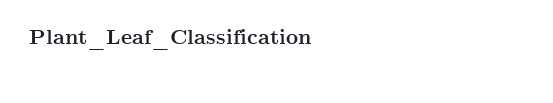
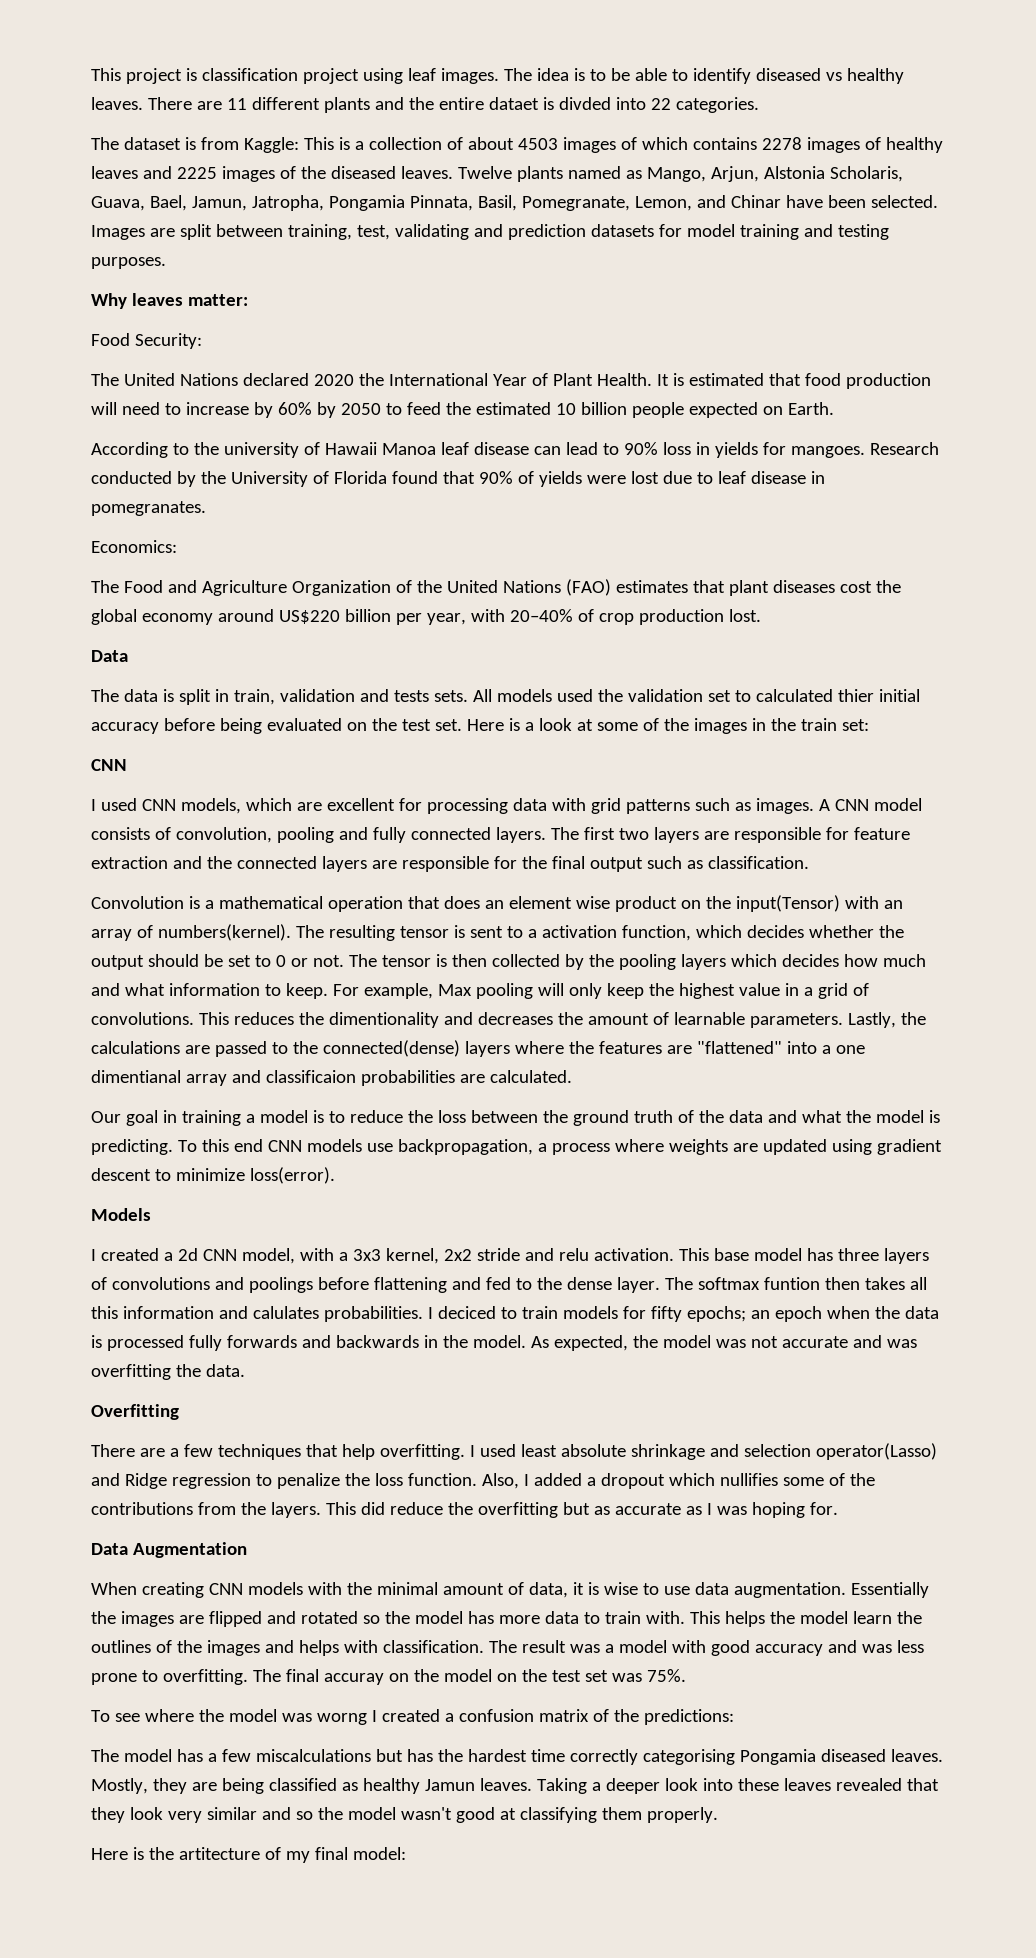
- Plant_Leaf_Classification
+ This project is classification project using leaf images. The idea is to be able to identify diseased vs healthy leaves. There are 11 different plants and the entire dataet is divded into 22 categories.
+ The dataset is from Kaggle: This is a collection of about 4503 images of which contains 2278 images of healthy leaves and 2225 images of the diseased leaves. Twelve plants named as Mango, Arjun, Alstonia Scholaris, Guava, Bael, Jamun, Jatropha, Pongamia Pinnata, Basil, Pomegranate, Lemon, and Chinar have been selected. Images are split between training, test, validating and prediction datasets for model training and testing purposes.
+ Why leaves matter:
+ Food Security:
+ The United Nations declared 2020 the International Year of Plant Health. It is estimated that food production will need to increase by 60% by 2050 to feed the estimated 10 billion people expected on Earth.
+ According to the university of Hawaii Manoa leaf disease can lead to 90% loss in yields for mangoes. Research conducted by the University of Florida found that 90% of yields were lost due to leaf disease in pomegranates.
+ Economics:
+ The Food and Agriculture Organization of the United Nations (FAO) estimates that plant diseases cost the global economy around US$220 billion per year, with 20–40% of crop production lost.
+ Data
+ The data is split in train, validation and tests sets. All models used the validation set to calculated thier initial accuracy before being evaluated on the test set. Here is a look at some of the images in the train set:
+ CNN
+ I used CNN models, which are excellent for processing data with grid patterns such as images. A CNN model consists of convolution, pooling and fully connected layers. The first two layers are responsible for feature extraction and the connected layers are responsible for the final output such as classification.
+ Convolution is a mathematical operation that does an element wise product on the input(Tensor) with an array of numbers(kernel). The resulting tensor is sent to a activation function, which decides whether the output should be set to 0 or not. The tensor is then collected by the pooling layers which decides how much and what information to keep. For example, Max pooling will only keep the highest value in a grid of convolutions. This reduces the dimentionality and decreases the amount of learnable parameters. Lastly, the calculations are passed to the connected(dense) layers where the features are "flattened" into a one dimentianal array and classificaion probabilities are calculated.
+ Our goal in training a model is to reduce the loss between the ground truth of the data and what the model is predicting. To this end CNN models use backpropagation, a process where weights are updated using gradient descent to minimize loss(error).
+ Models
+ I created a 2d CNN model, with a 3x3 kernel, 2x2 stride and relu activation. This base model has three layers of convolutions and poolings before flattening and fed to the dense layer. The softmax funtion then takes all this information and calulates probabilities. I deciced to train models for fifty epochs; an epoch when the data is processed fully forwards and backwards in the model. As expected, the model was not accurate and was overfitting the data.
+ Overfitting
+ There are a few techniques that help overfitting. I used least absolute shrinkage and selection operator(Lasso) and Ridge regression to penalize the loss function. Also, I added a dropout which nullifies some of the contributions from the layers. This did reduce the overfitting but as accurate as I was hoping for.
+ Data Augmentation
+ When creating CNN models with the minimal amount of data, it is wise to use data augmentation. Essentially the images are flipped and rotated so the model has more data to train with. This helps the model learn the outlines of the images and helps with classification. The result was a model with good accuracy and was less prone to overfitting. The final accuray on the model on the test set was 75%.
+ To see where the model was worng I created a confusion matrix of the predictions:
+ The model has a few miscalculations but has the hardest time correctly categorising Pongamia diseased leaves. Mostly, they are being classified as healthy Jamun leaves. Taking a deeper look into these leaves revealed that they look very similar and so the model wasn't good at classifying them properly.
+ Here is the artitecture of my final model:

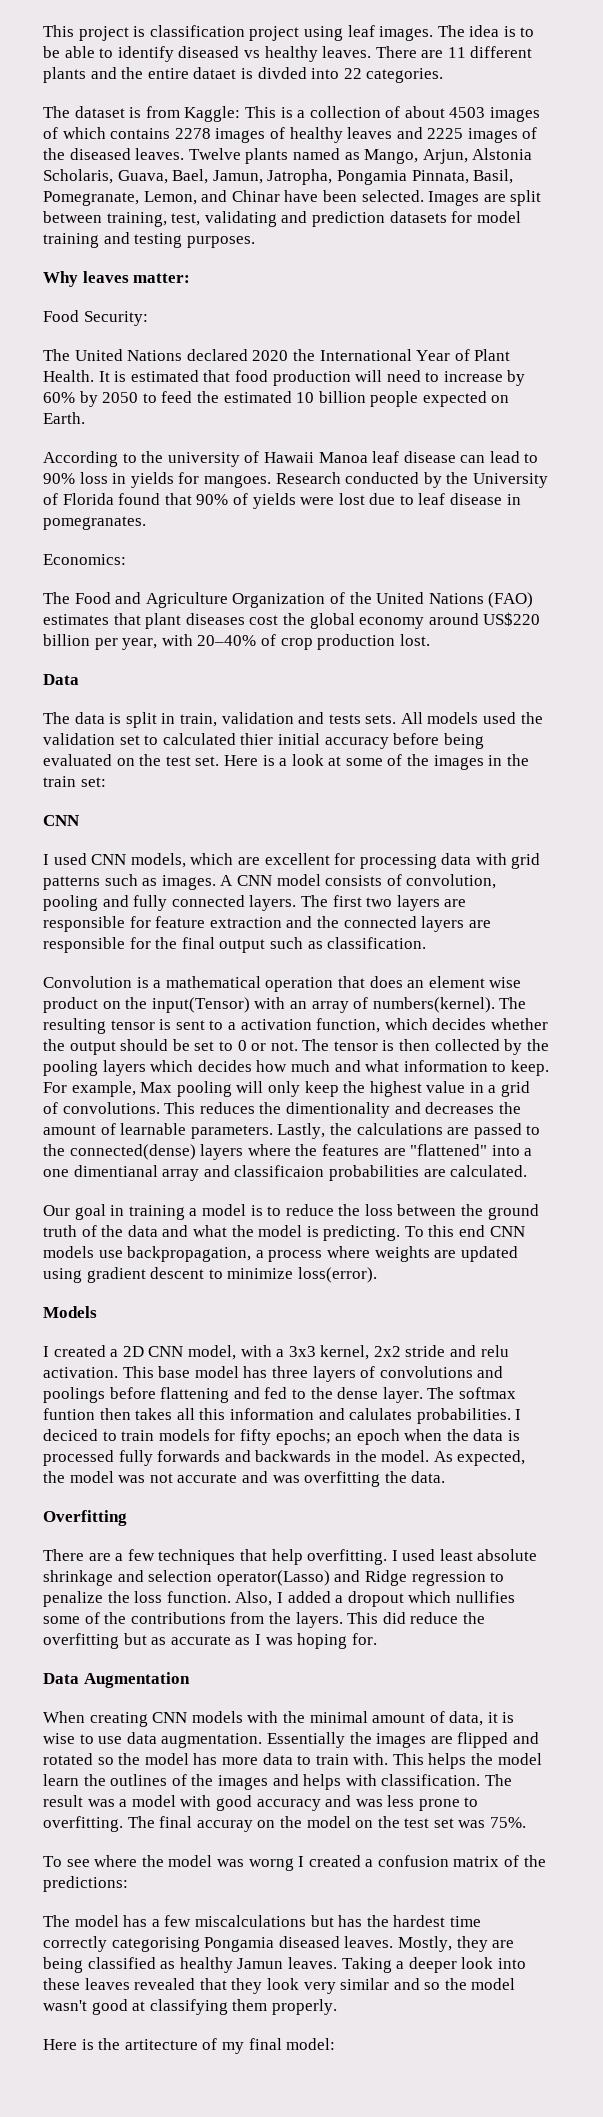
- I created a 2d CNN model, with a 3x3 kernel, 2x2 stride and relu activation.
+ I created a 2D CNN model, with a 3x3 kernel, 2x2 stride and relu activation.

